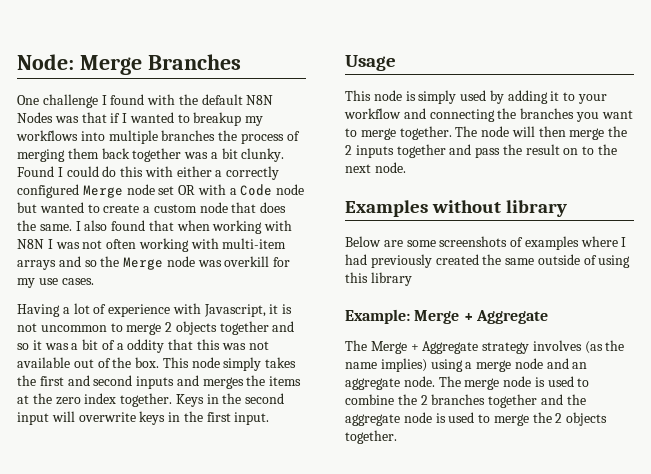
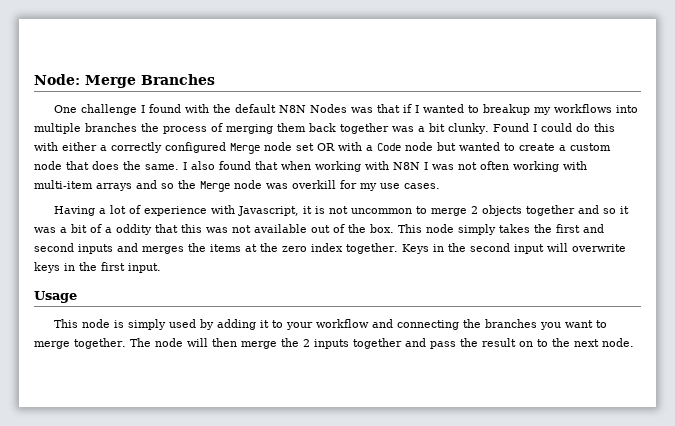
- Examples without library
- Below are some screenshots of examples where I had previously created the same outside of using this library
- Example: Merge + Aggregate
- The Merge + Aggregate strategy involves (as the name implies) using a merge node and an aggregate node. The merge node is used to combine the 2 branches together and the aggregate node is used to merge the 2 objects together.

